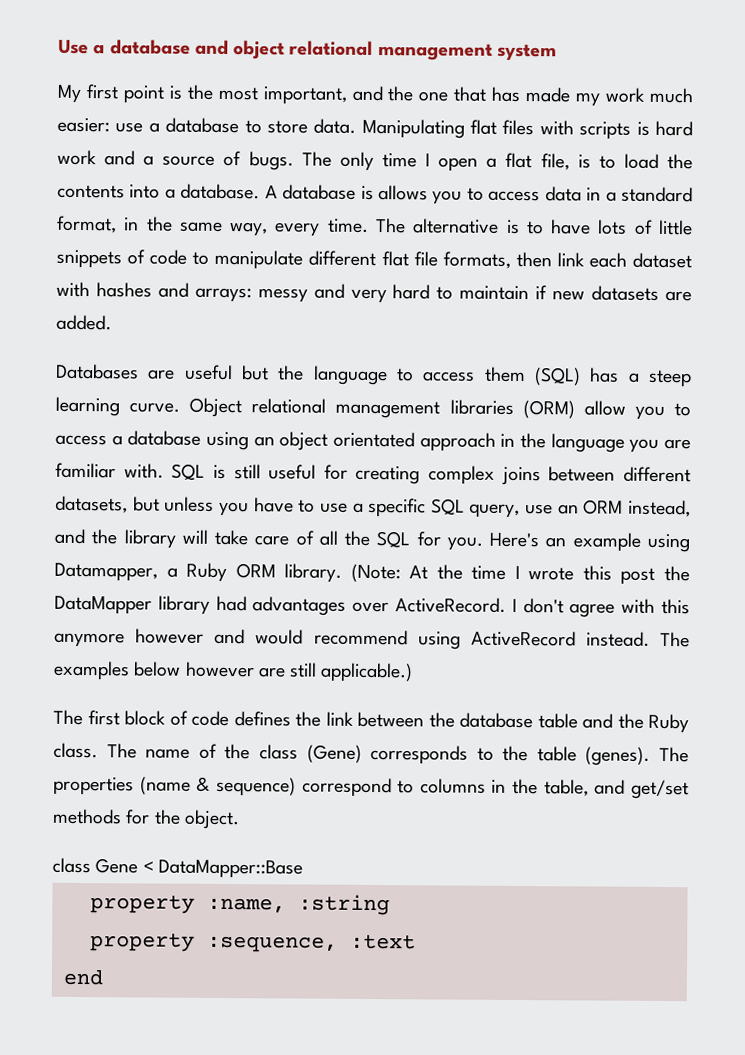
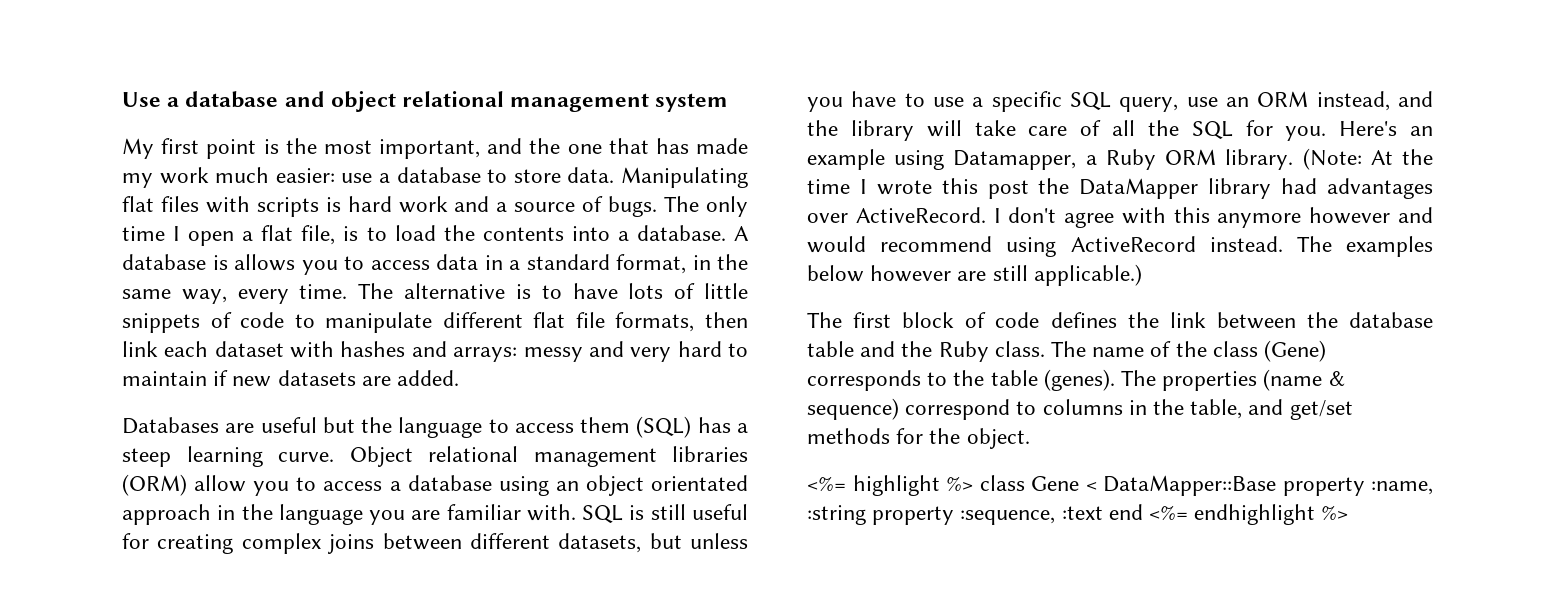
- class Gene < DataMapper::Base
- property :name, :string
- property :sequence, :text
- end
+ <%= highlight %> class Gene < DataMapper::Base property :name, :string property :sequence, :text end <%= endhighlight %>

